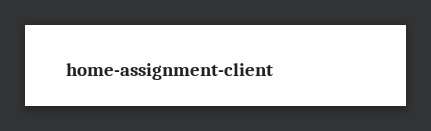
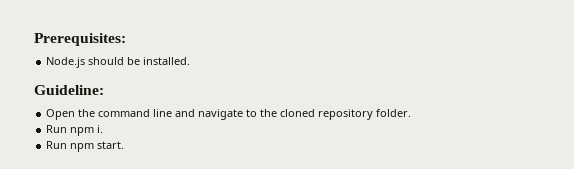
- home-assignment-client
+ Prerequisites:
+ Node.js should be installed.
+ Guideline:
+ Open the command line and navigate to the cloned repository folder.
+ Run npm i.
+ Run npm start.

